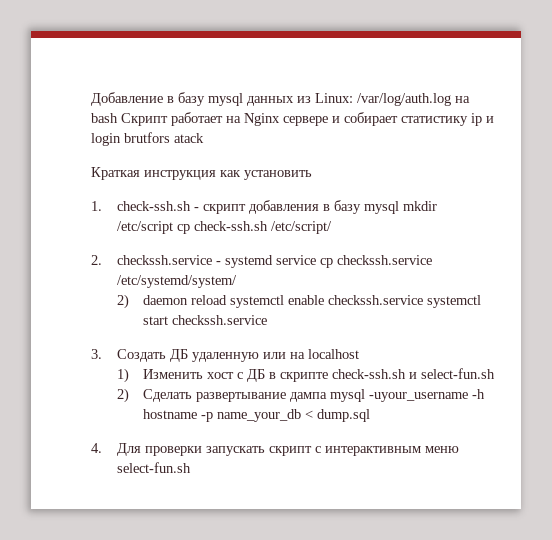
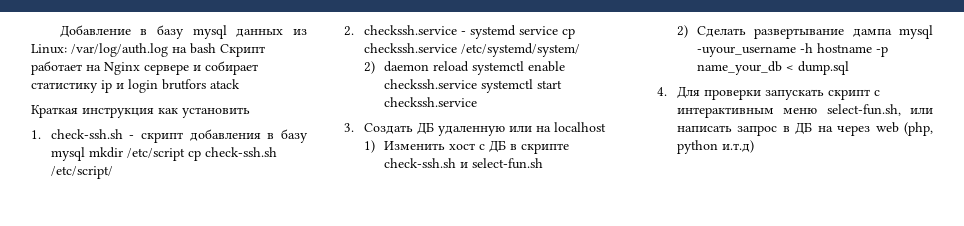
- 4. Для проверки запускать скрипт с интерактивным меню select-fun.sh
+ 4. Для проверки запускать скрипт с интерактивным меню select-fun.sh, или написать запрос в ДБ на через web (php, python и.т.д)

